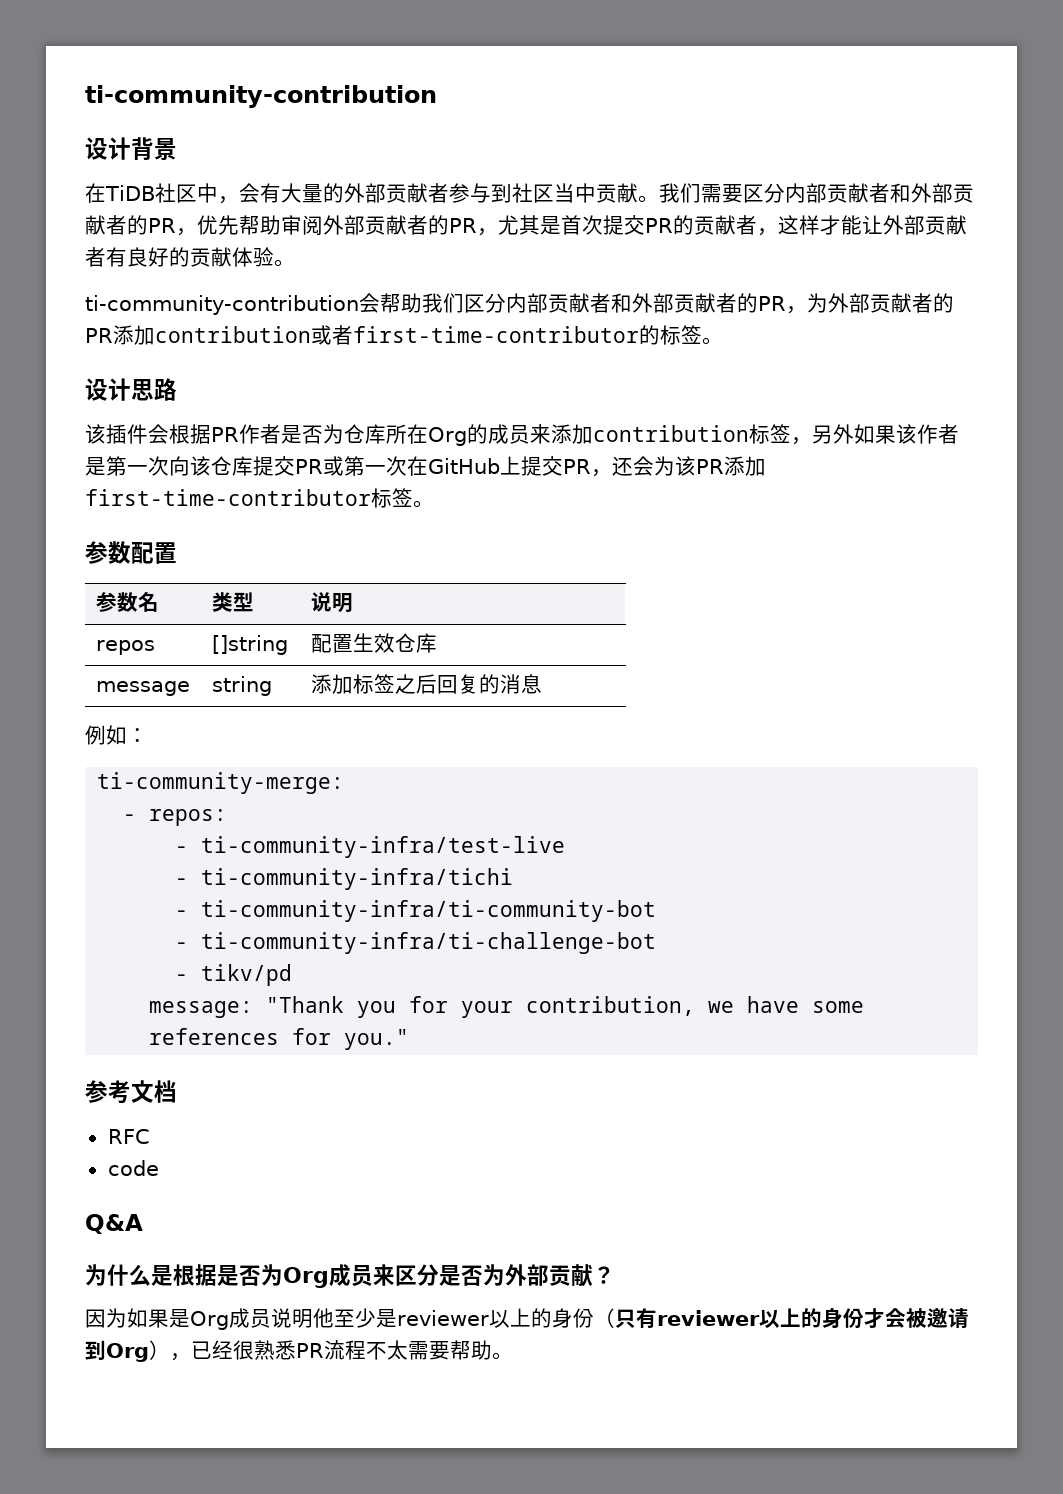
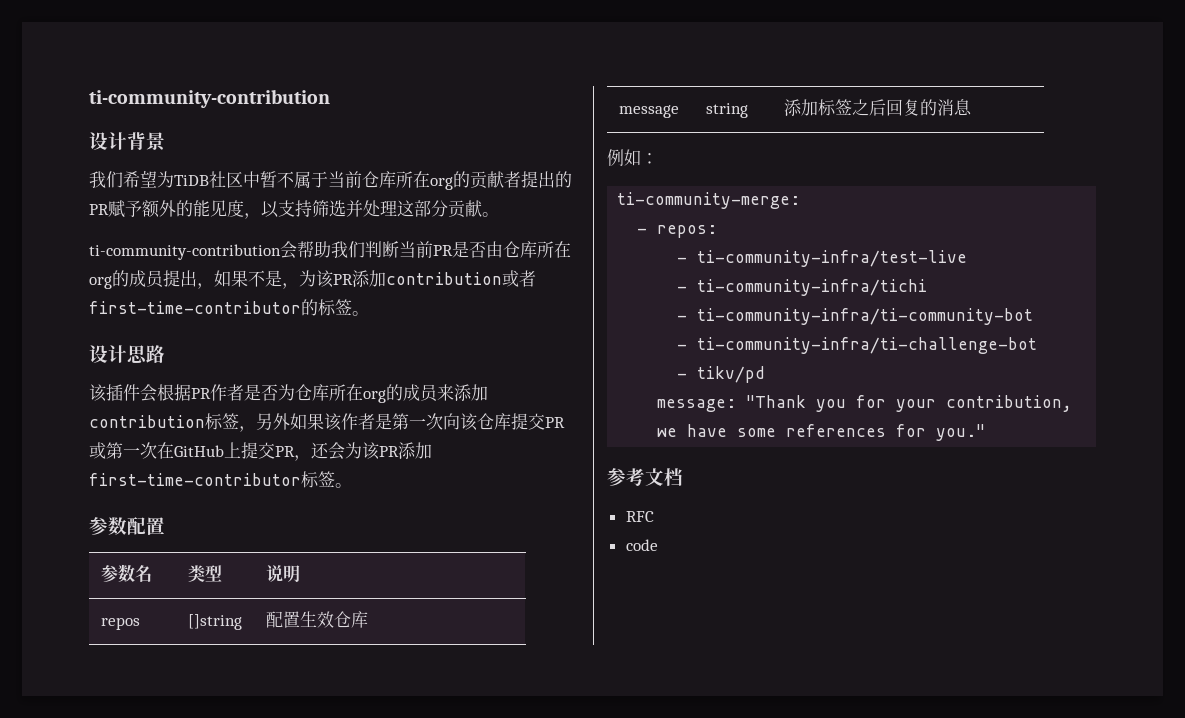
- 在TiDB社区中，会有大量的外部贡献者参与到社区当中贡献。我们需要区分内部贡献者和外部贡献者的PR，优先帮助审阅外部贡献者的PR，尤其是首次提交PR的贡献者，这样才能让外部贡献者有良好的贡献体验。
- ti-community-contribution会帮助我们区分内部贡献者和外部贡献者的PR，为外部贡献者的PR添加contribution或者first-time-contributor的标签。
+ 我们希望为TiDB社区中暂不属于当前仓库所在org的贡献者提出的PR赋予额外的能见度，以支持筛选并处理这部分贡献。
+ ti-community-contribution会帮助我们判断当前PR是否由仓库所在org的成员提出，如果不是，为该PR添加contribution或者first-time-contributor的标签。
- 该插件会根据PR作者是否为仓库所在Org的成员来添加contribution标签，另外如果该作者是第一次向该仓库提交PR或第一次在GitHub上提交PR，还会为该PR添加first-time-contributor标签。
+ 该插件会根据PR作者是否为仓库所在org的成员来添加contribution标签，另外如果该作者是第一次向该仓库提交PR或第一次在GitHub上提交PR，还会为该PR添加first-time-contributor标签。
- Q&A
- 为什么是根据是否为Org成员来区分是否为外部贡献？
- 因为如果是Org成员说明他至少是reviewer以上的身份（只有reviewer以上的身份才会被邀请到Org），已经很熟悉PR流程不太需要帮助。

